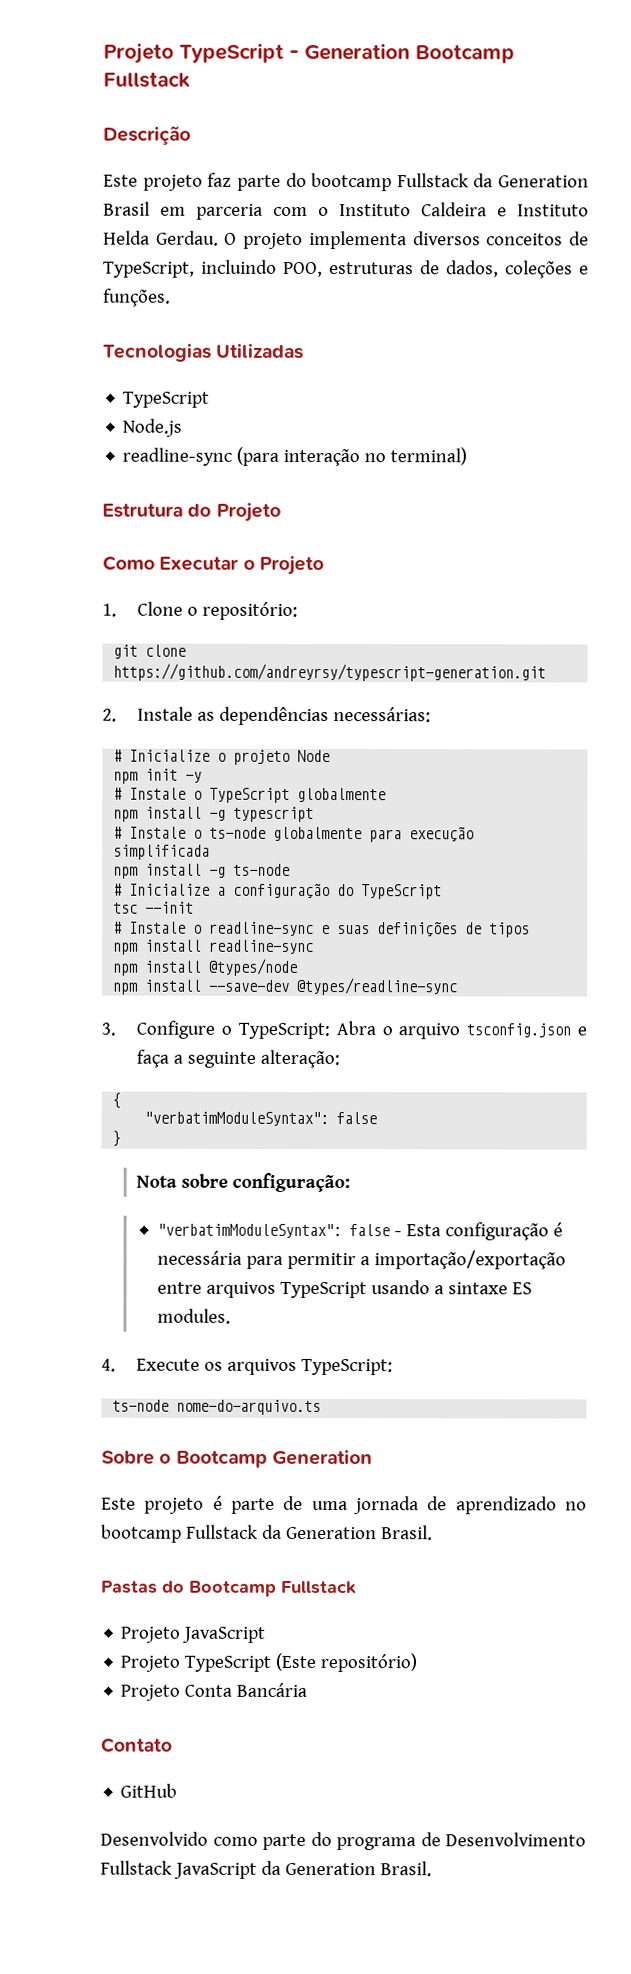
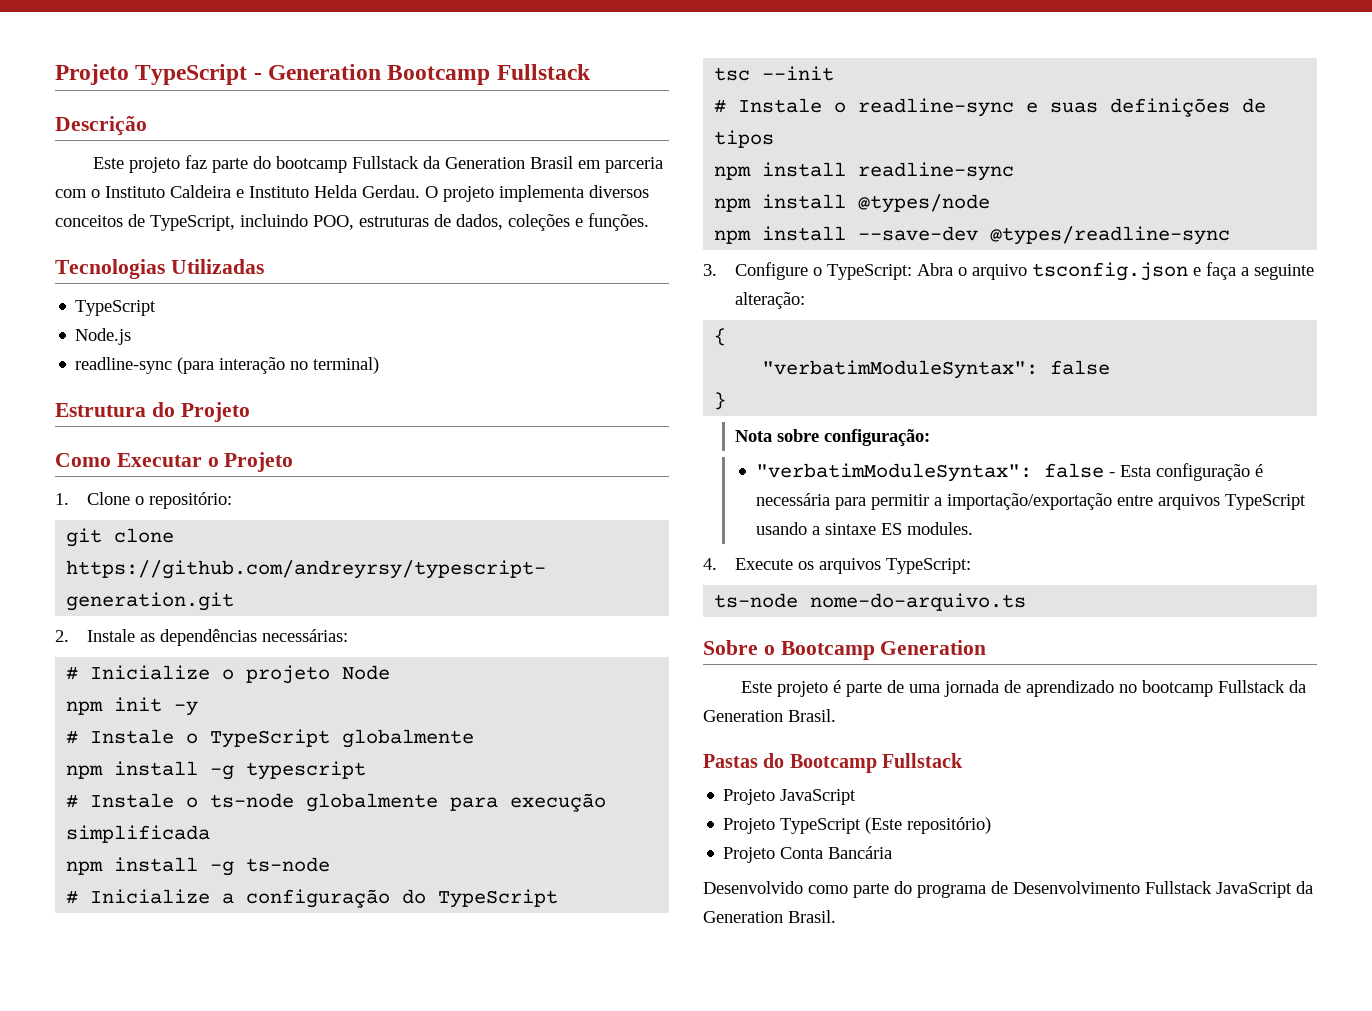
- Contato
- GitHub

